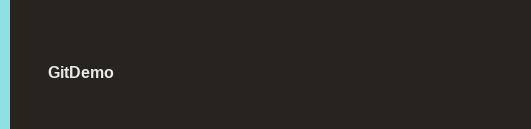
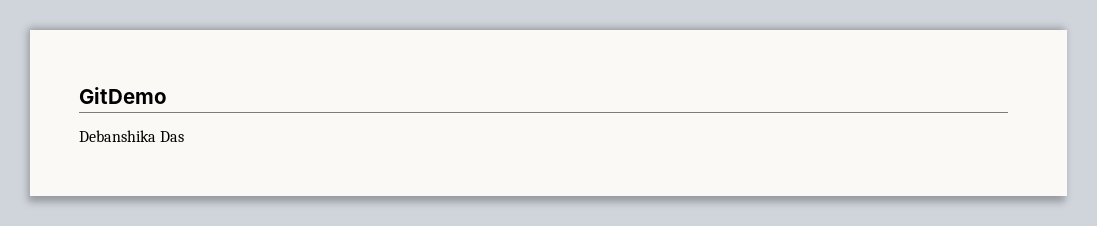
+ Debanshika Das

